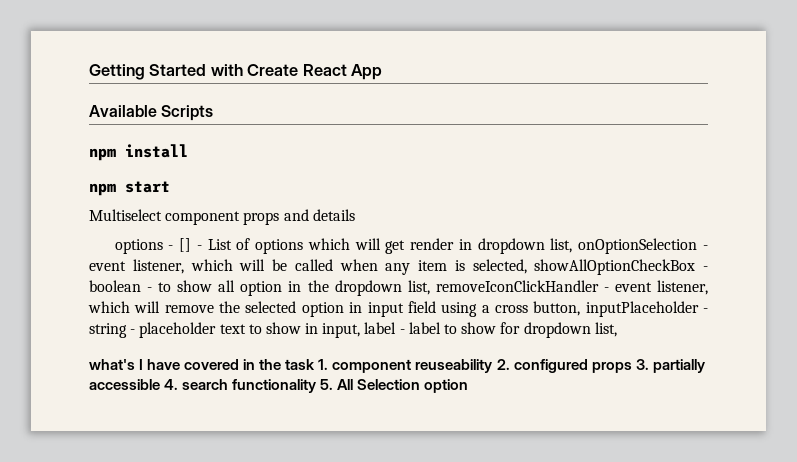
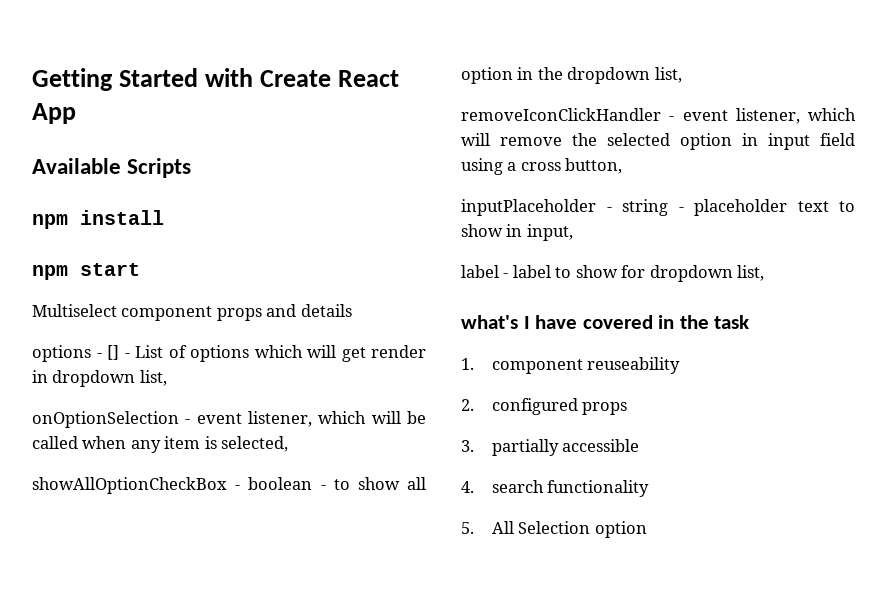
- options - [] - List of options which will get render in dropdown list, onOptionSelection - event listener, which will be called when any item is selected, showAllOptionCheckBox - boolean - to show all option in the dropdown list, removeIconClickHandler - event listener, which will remove the selected option in input field using a cross button, inputPlaceholder - string - placeholder text to show in input, label - label to show for dropdown list,
+ options - [] - List of options which will get render in dropdown list,
+ onOptionSelection - event listener, which will be called when any item is selected,
+ showAllOptionCheckBox - boolean - to show all option in the dropdown list,
+ removeIconClickHandler - event listener, which will remove the selected option in input field using a cross button,
+ inputPlaceholder - string - placeholder text to show in input,
+ label - label to show for dropdown list,
- what's I have covered in the task 1. component reuseability 2. configured props 3. partially accessible 4. search functionality 5. All Selection option
+ what's I have covered in the task
+ 1. component reuseability
+ 2. configured props
+ 3. partially accessible
+ 4. search functionality
+ 5. All Selection option

